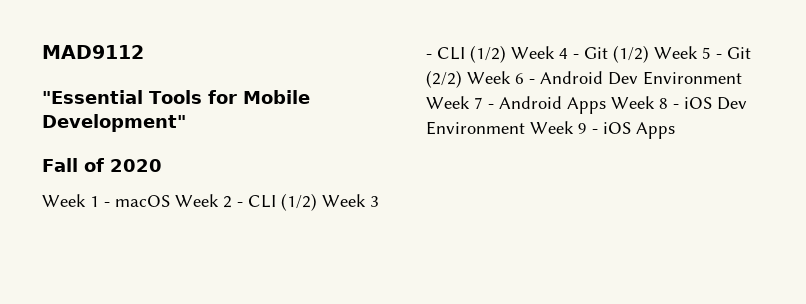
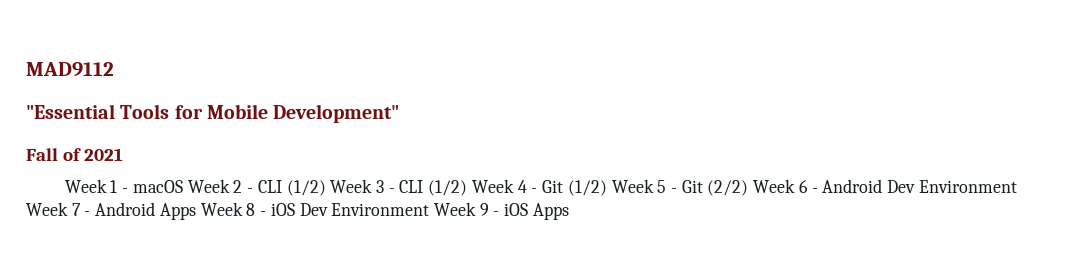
- Fall of 2020
+ Fall of 2021

